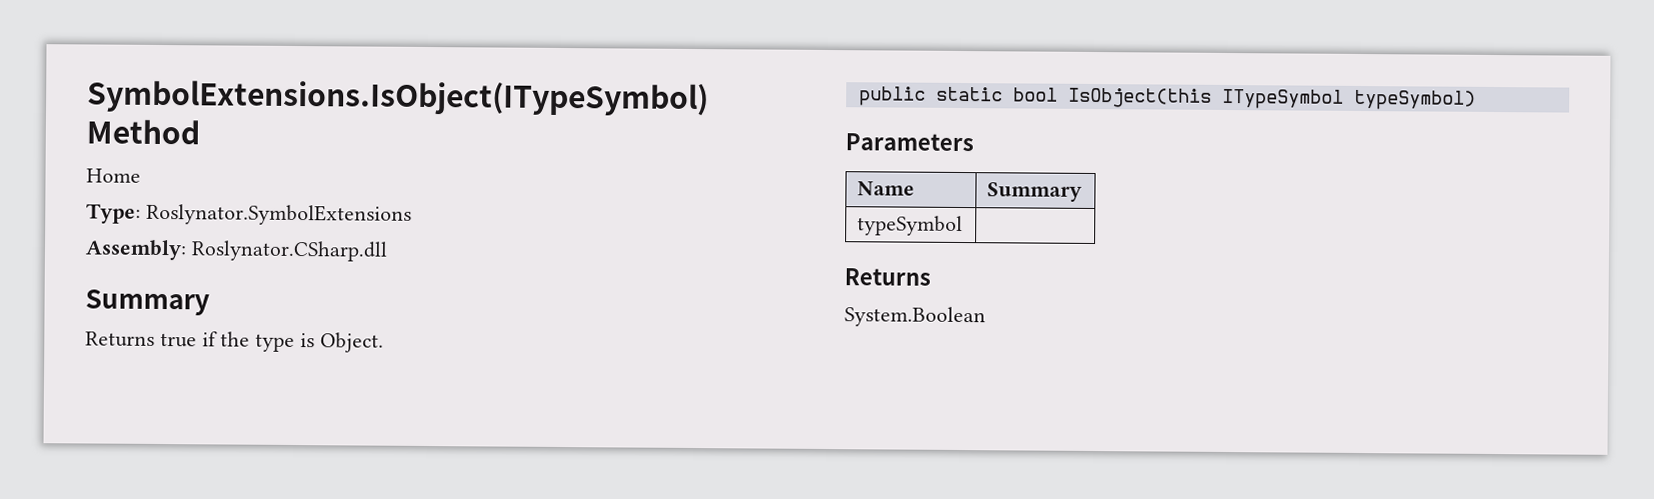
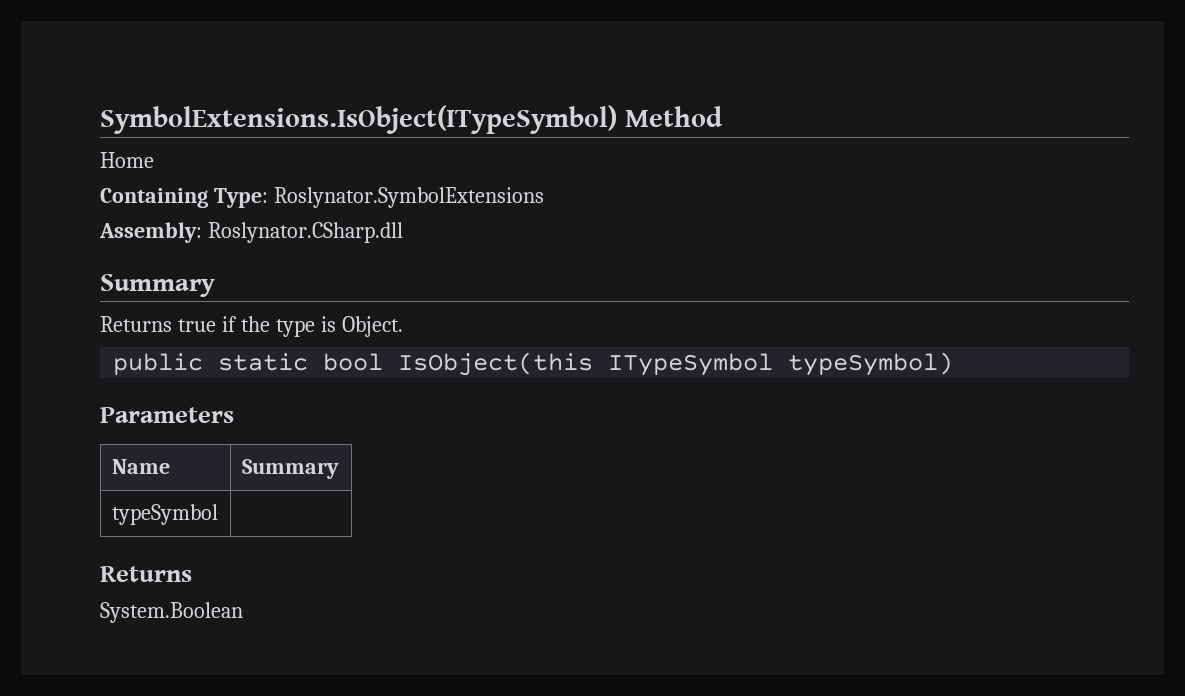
- Type: Roslynator.SymbolExtensions
+ Containing Type: Roslynator.SymbolExtensions

